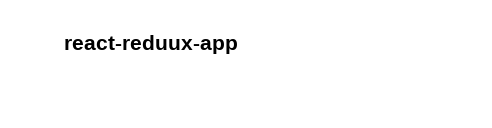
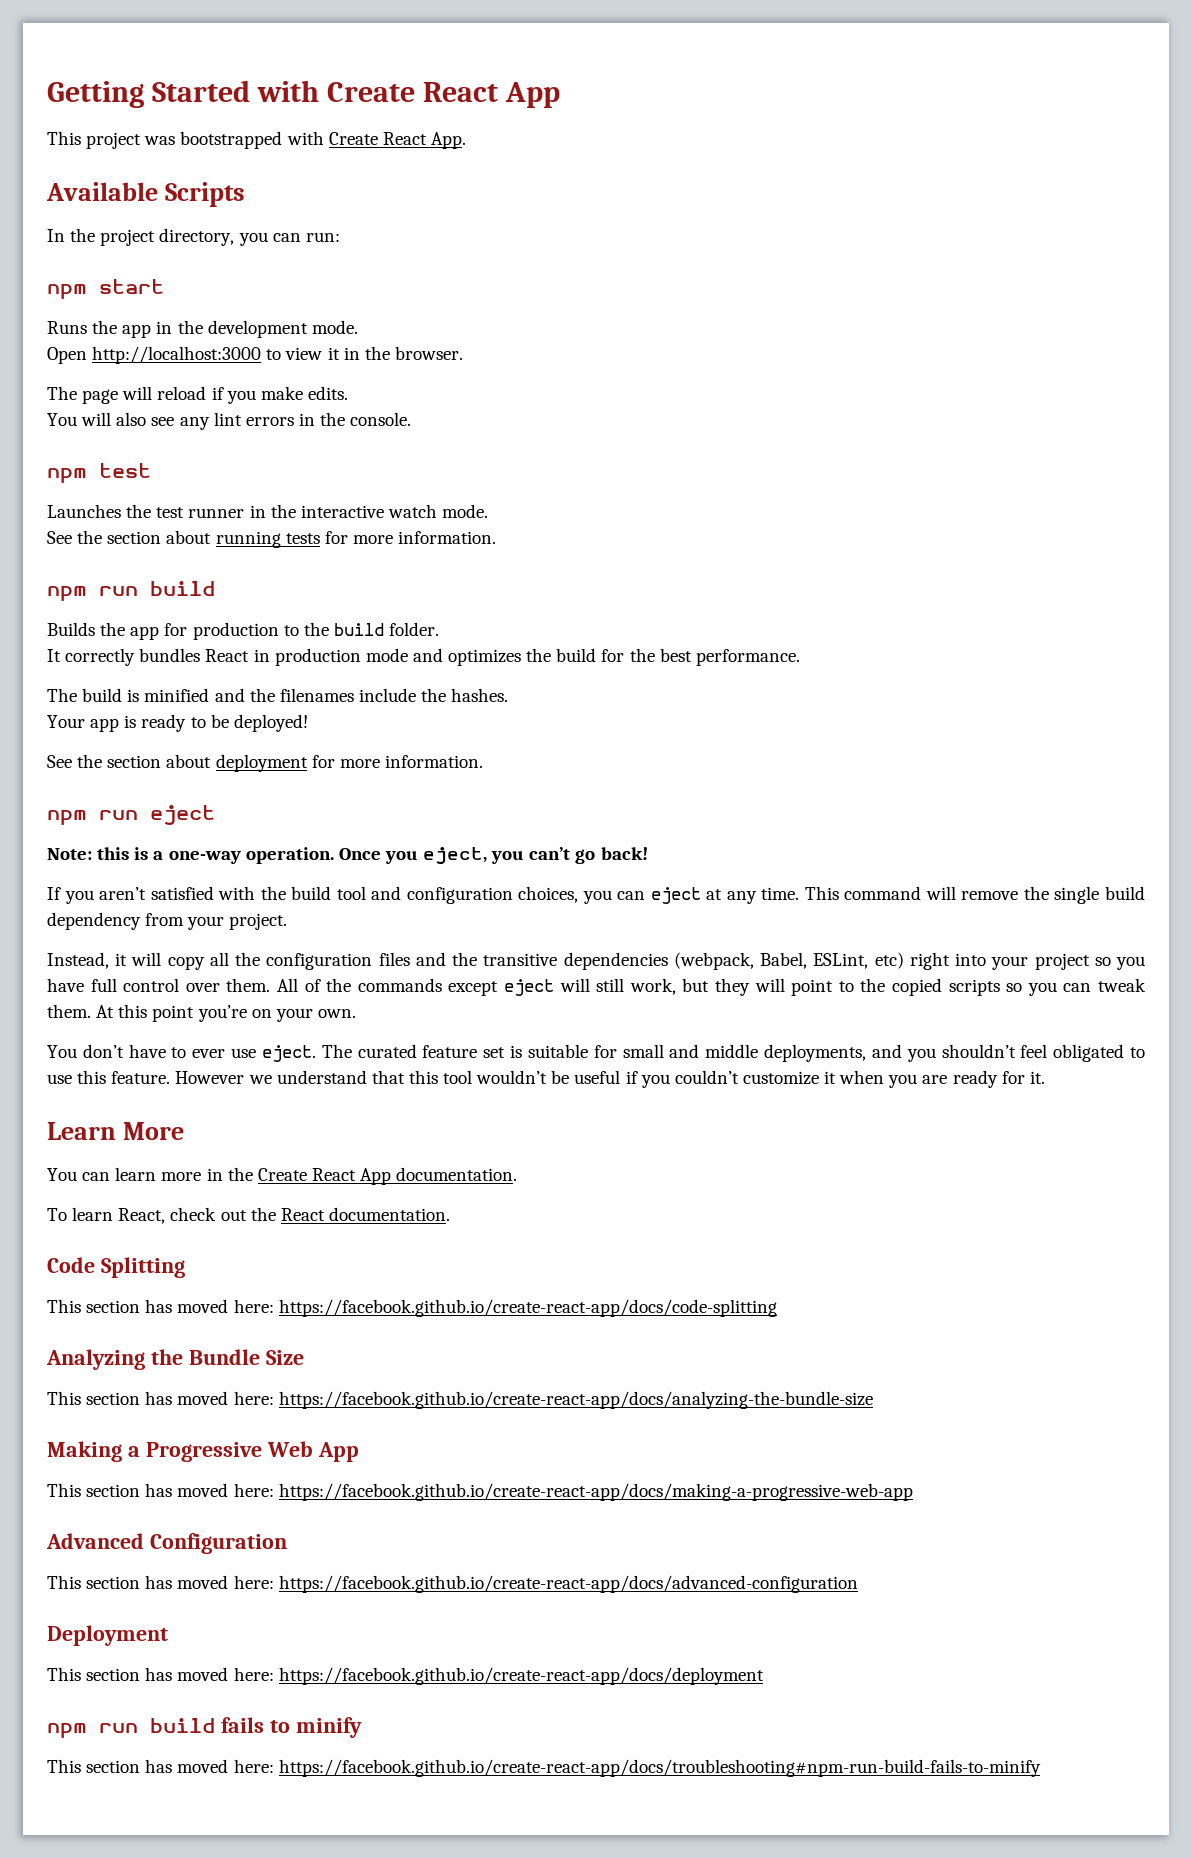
- react-reduux-app
+ Getting Started with Create React App
+ This project was bootstrapped with Create React App.
+ Available Scripts
+ In the project directory, you can run:
+ npm start
+ Runs the app in the development mode.
+ Open http://localhost:3000 to view it in the browser.
+ The page will reload if you make edits.
+ You will also see any lint errors in the console.
+ npm test
+ Launches the test runner in the interactive watch mode.
+ See the section about running tests for more information.
+ npm run build
+ Builds the app for production to the build folder.
+ It correctly bundles React in production mode and optimizes the build for the best performance.
+ The build is minified and the filenames include the hashes.
+ Your app is ready to be deployed!
+ See the section about deployment for more information.
+ npm run eject
+ Note: this is a one-way operation. Once you eject, you can’t go back!
+ If you aren’t satisfied with the build tool and configuration choices, you can eject at any time. This command will remove the single build dependency from your project.
+ Instead, it will copy all the configuration files and the transitive dependencies (webpack, Babel, ESLint, etc) right into your project so you have full control over them. All of the commands except eject will still work, but they will point to the copied scripts so you can tweak them. At this point you’re on your own.
+ You don’t have to ever use eject. The curated feature set is suitable for small and middle deployments, and you shouldn’t feel obligated to use this feature. However we understand that this tool wouldn’t be useful if you couldn’t customize it when you are ready for it.
+ Learn More
+ You can learn more in the Create React App documentation.
+ To learn React, check out the React documentation.
+ Code Splitting
+ This section has moved here: https://facebook.github.io/create-react-app/docs/code-splitting
+ Analyzing the Bundle Size
+ This section has moved here: https://facebook.github.io/create-react-app/docs/analyzing-the-bundle-size
+ Making a Progressive Web App
+ This section has moved here: https://facebook.github.io/create-react-app/docs/making-a-progressive-web-app
+ Advanced Configuration
+ This section has moved here: https://facebook.github.io/create-react-app/docs/advanced-configuration
+ Deployment
+ This section has moved here: https://facebook.github.io/create-react-app/docs/deployment
+ npm run build fails to minify
+ This section has moved here: https://facebook.github.io/create-react-app/docs/troubleshooting#npm-run-build-fails-to-minify

